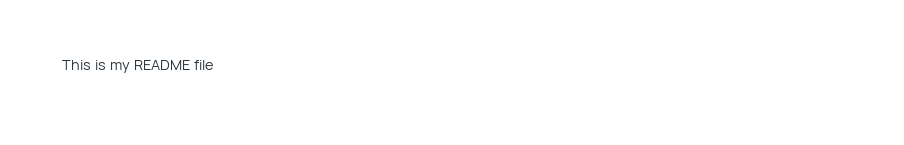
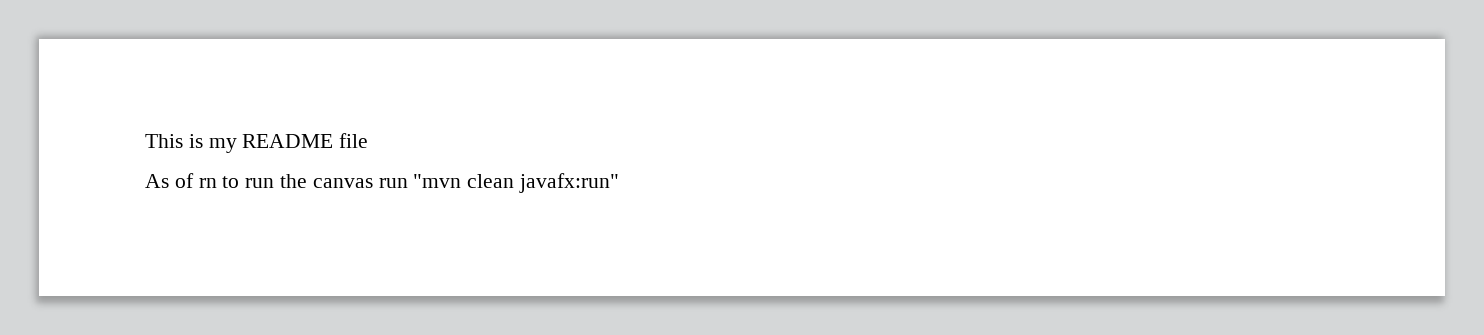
+ As of rn to run the canvas run "mvn clean javafx:run"

